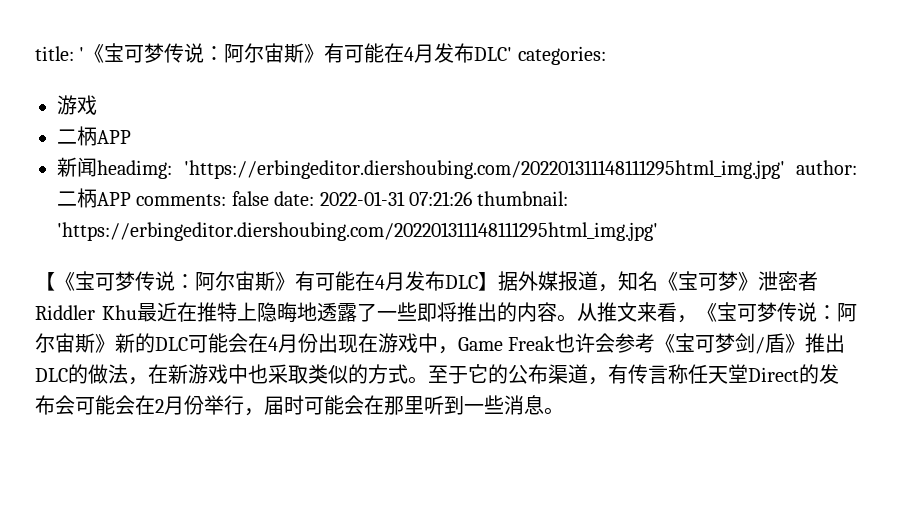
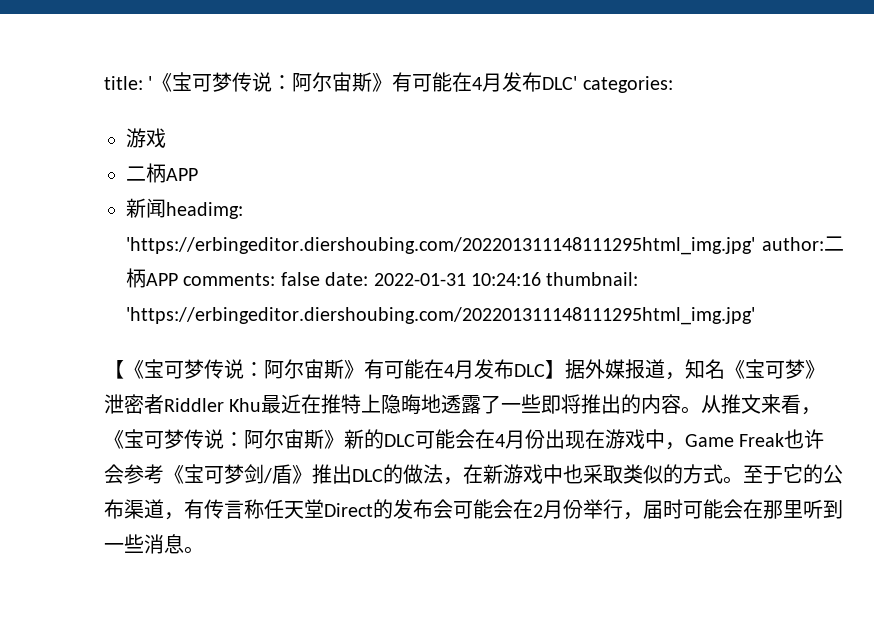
- 新闻headimg: 'https://erbingeditor.diershoubing.com/202201311148111295html_img.jpg' author:二柄APP comments: false date: 2022-01-31 07:21:26 thumbnail: 'https://erbingeditor.diershoubing.com/202201311148111295html_img.jpg'
+ 新闻headimg: 'https://erbingeditor.diershoubing.com/202201311148111295html_img.jpg' author:二柄APP comments: false date: 2022-01-31 10:24:16 thumbnail: 'https://erbingeditor.diershoubing.com/202201311148111295html_img.jpg'

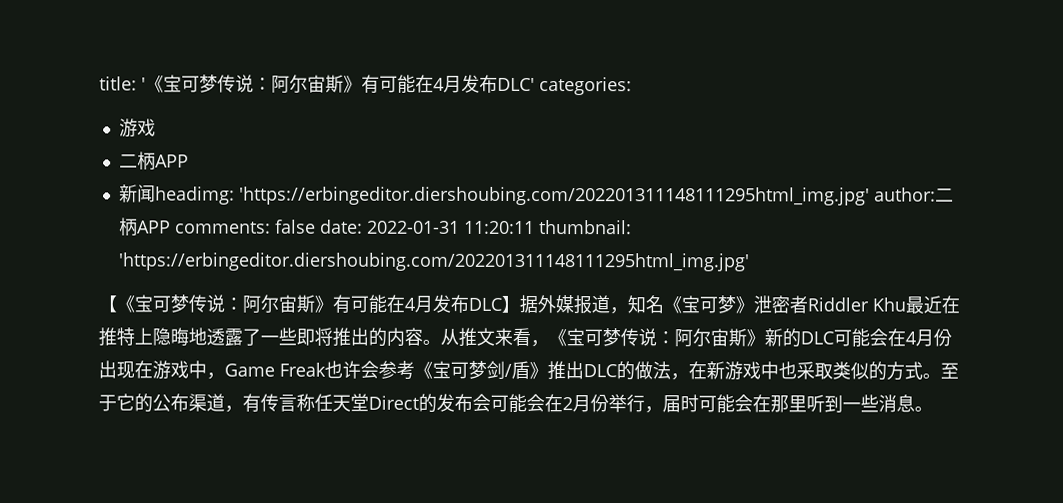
- 新闻headimg: 'https://erbingeditor.diershoubing.com/202201311148111295html_img.jpg' author:二柄APP comments: false date: 2022-01-31 10:24:16 thumbnail: 'https://erbingeditor.diershoubing.com/202201311148111295html_img.jpg'
+ 新闻headimg: 'https://erbingeditor.diershoubing.com/202201311148111295html_img.jpg' author:二柄APP comments: false date: 2022-01-31 11:20:11 thumbnail: 'https://erbingeditor.diershoubing.com/202201311148111295html_img.jpg'

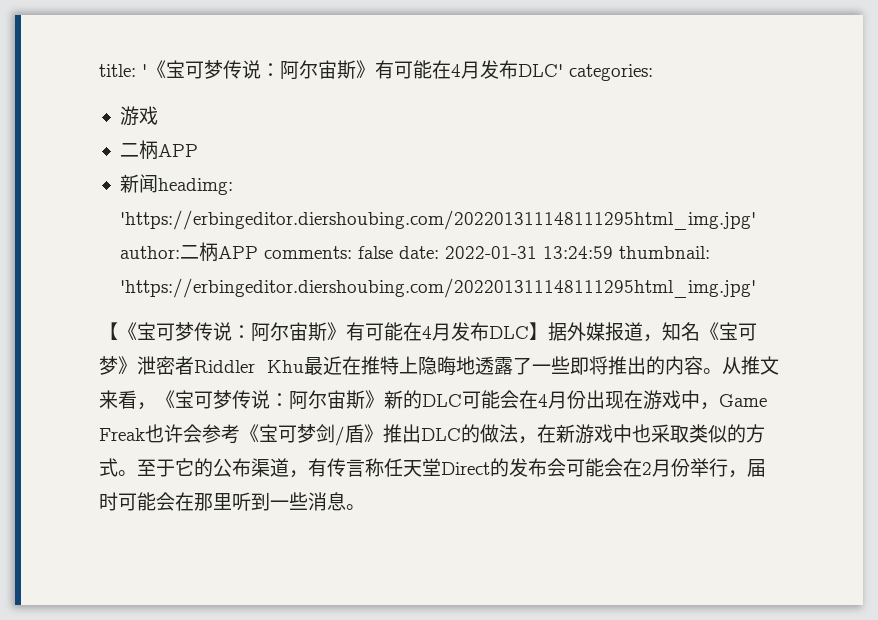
- 新闻headimg: 'https://erbingeditor.diershoubing.com/202201311148111295html_img.jpg' author:二柄APP comments: false date: 2022-01-31 11:20:11 thumbnail: 'https://erbingeditor.diershoubing.com/202201311148111295html_img.jpg'
+ 新闻headimg: 'https://erbingeditor.diershoubing.com/202201311148111295html_img.jpg' author:二柄APP comments: false date: 2022-01-31 13:24:59 thumbnail: 'https://erbingeditor.diershoubing.com/202201311148111295html_img.jpg'

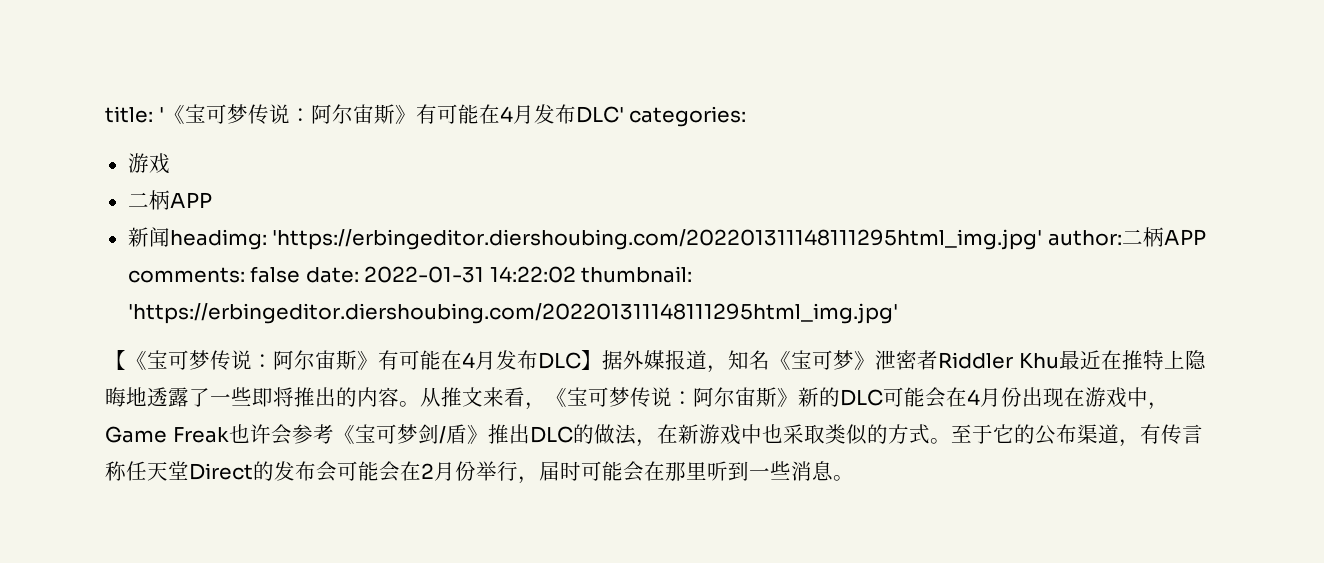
- 新闻headimg: 'https://erbingeditor.diershoubing.com/202201311148111295html_img.jpg' author:二柄APP comments: false date: 2022-01-31 13:24:59 thumbnail: 'https://erbingeditor.diershoubing.com/202201311148111295html_img.jpg'
+ 新闻headimg: 'https://erbingeditor.diershoubing.com/202201311148111295html_img.jpg' author:二柄APP comments: false date: 2022-01-31 14:22:02 thumbnail: 'https://erbingeditor.diershoubing.com/202201311148111295html_img.jpg'

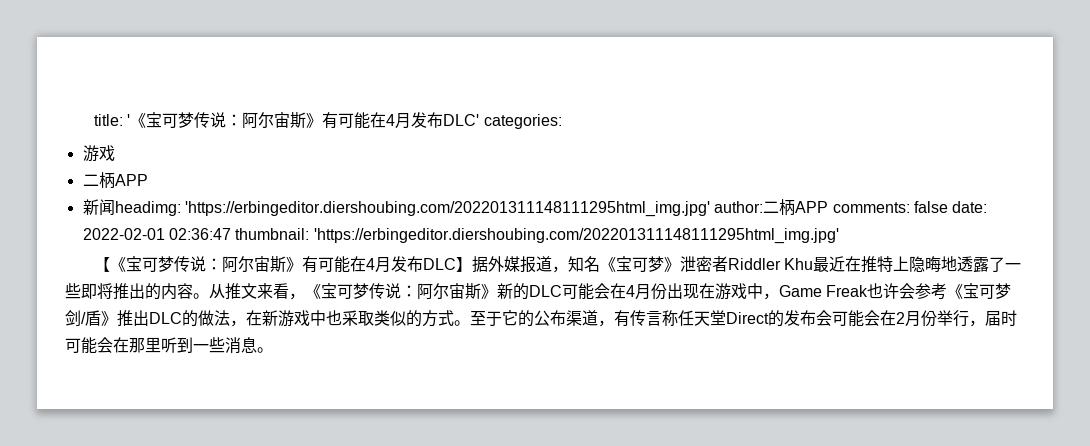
- 新闻headimg: 'https://erbingeditor.diershoubing.com/202201311148111295html_img.jpg' author:二柄APP comments: false date: 2022-01-31 14:22:02 thumbnail: 'https://erbingeditor.diershoubing.com/202201311148111295html_img.jpg'
+ 新闻headimg: 'https://erbingeditor.diershoubing.com/202201311148111295html_img.jpg' author:二柄APP comments: false date: 2022-02-01 02:36:47 thumbnail: 'https://erbingeditor.diershoubing.com/202201311148111295html_img.jpg'

